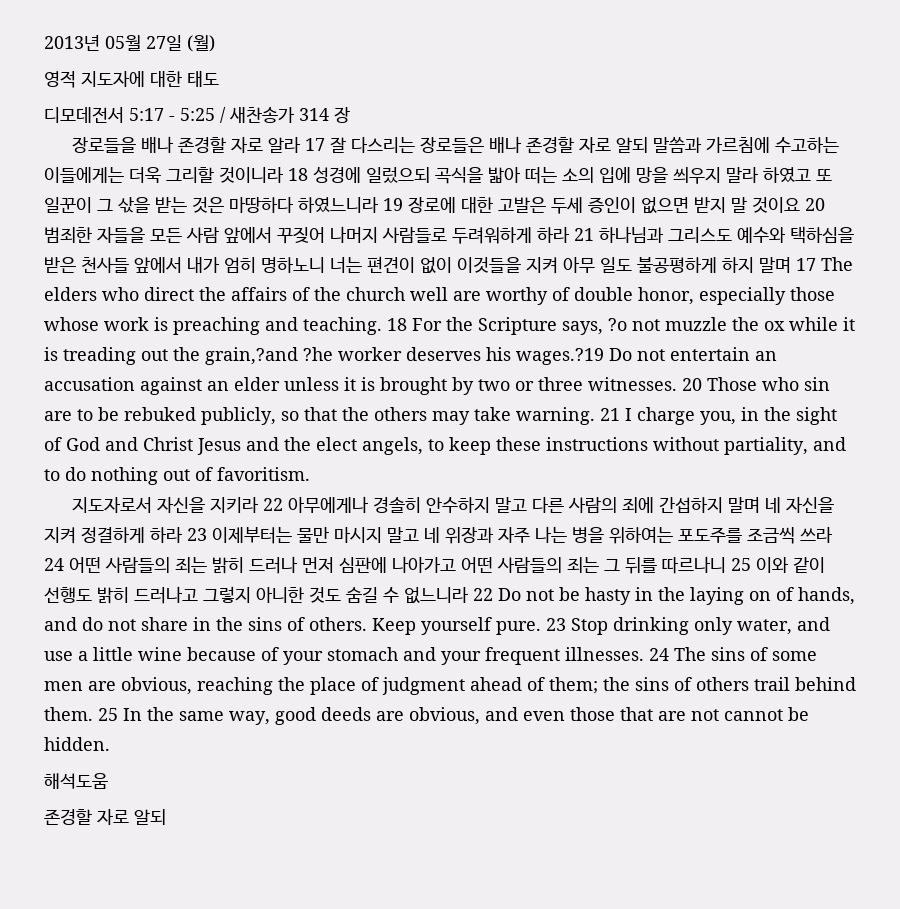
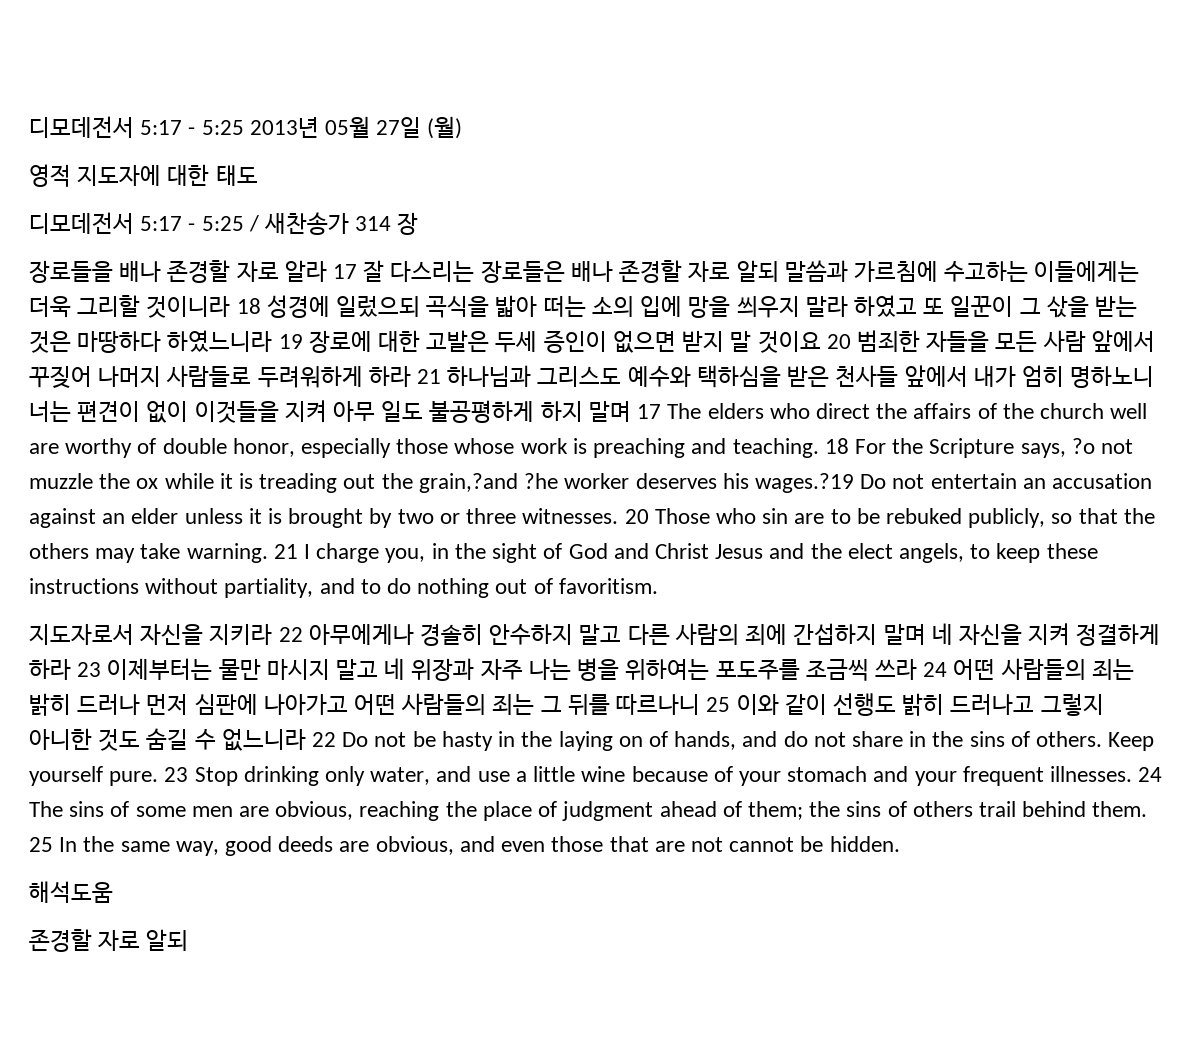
- 2013년 05월 27일 (월)
+ 디모데전서 5:17 - 5:25 2013년 05월 27일 (월)

